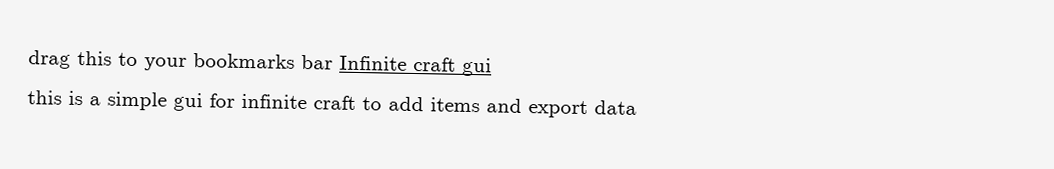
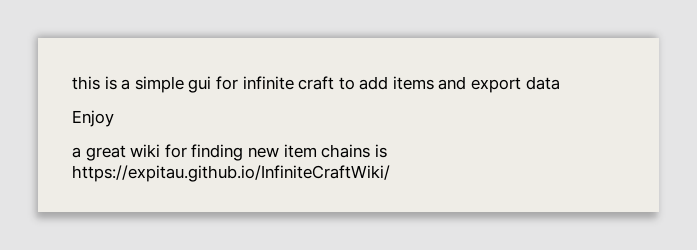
- drag this to your bookmarks bar Infinite craft gui
+ Enjoy
+ a great wiki for finding new item chains is https://expitau.github.io/InfiniteCraftWiki/

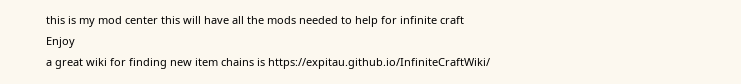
- this is a simple gui for infinite craft to add items and export data
+ this is my mod center this will have all the mods needed to help for infinite craft

